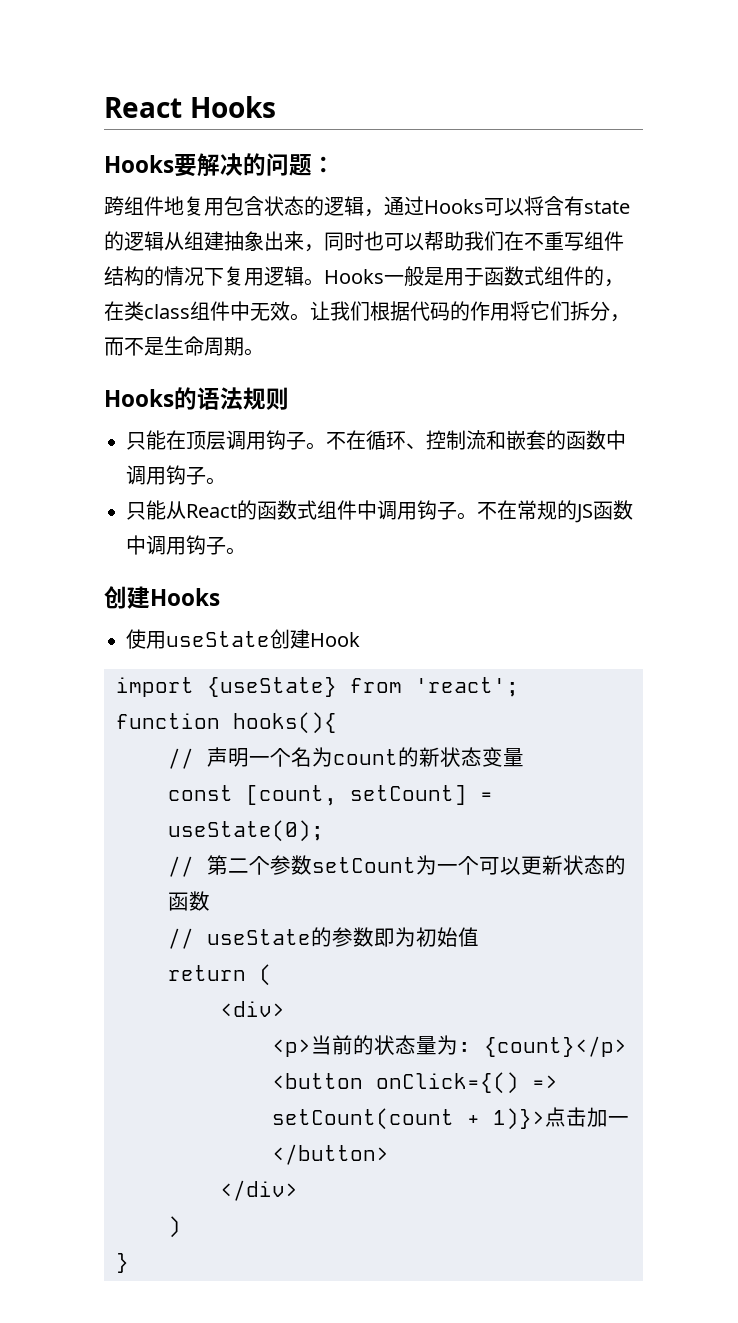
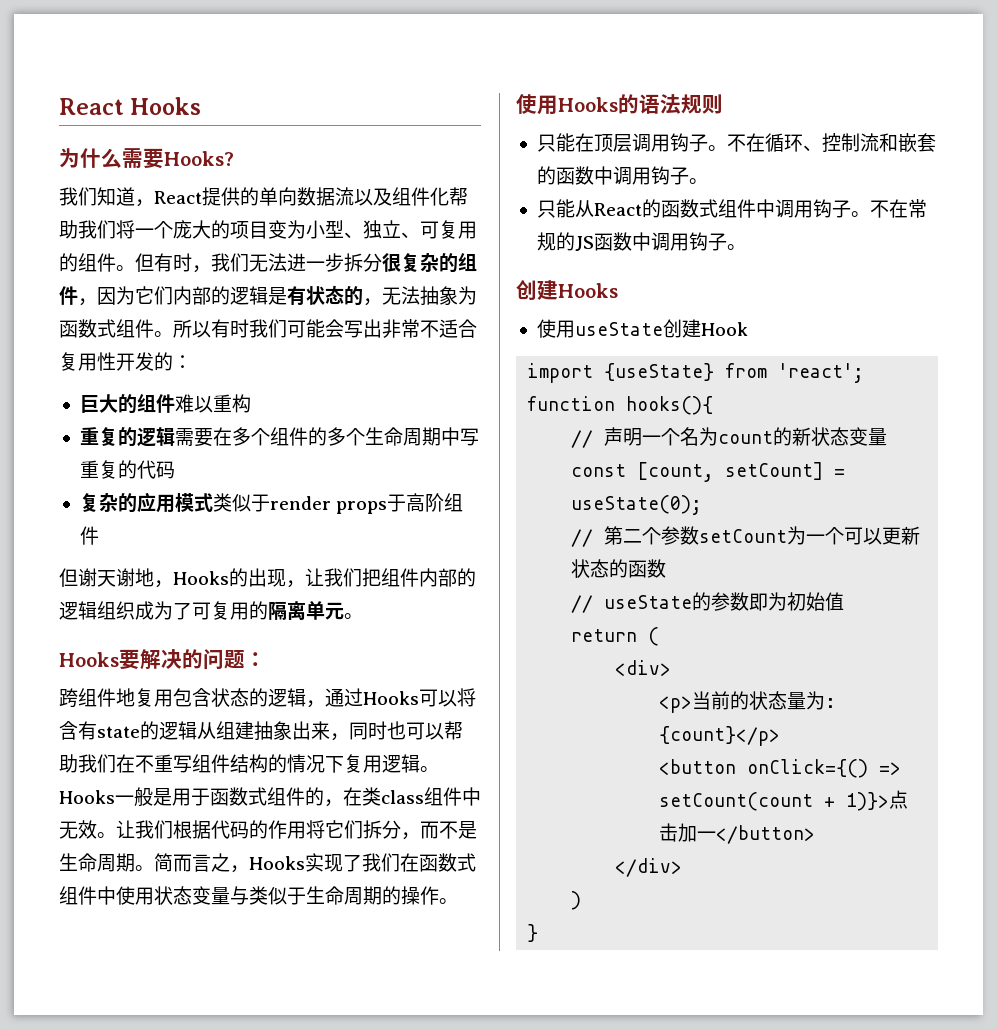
+ 为什么需要Hooks?
+ 我们知道，React提供的单向数据流以及组件化帮助我们将一个庞大的项目变为小型、独立、可复用的组件。但有时，我们无法进一步拆分很复杂的组件，因为它们内部的逻辑是有状态的，无法抽象为函数式组件。所以有时我们可能会写出非常不适合复用性开发的：
+ 巨大的组件难以重构
+ 重复的逻辑需要在多个组件的多个生命周期中写重复的代码
+ 复杂的应用模式类似于render props于高阶组件
+ 但谢天谢地，Hooks的出现，让我们把组件内部的逻辑组织成为了可复用的隔离单元。
- 让我们根据代码的作用将它们拆分，而不是生命周期。
- Hooks的语法规则
+ 让我们根据代码的作用将它们拆分，而不是生命周期。简而言之，Hooks实现了我们在函数式组件中使用状态变量与类似于生命周期的操作。
+ 使用Hooks的语法规则

